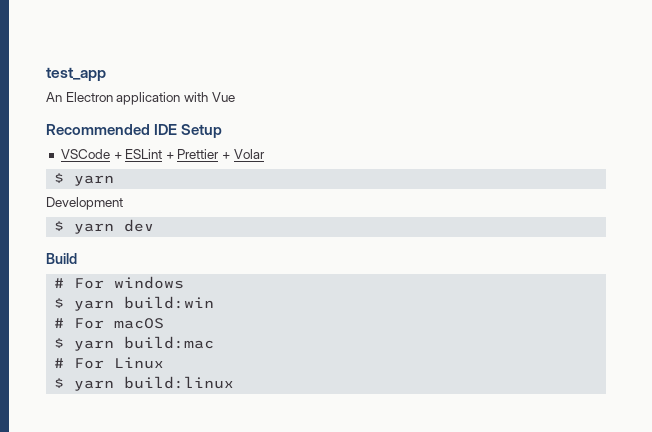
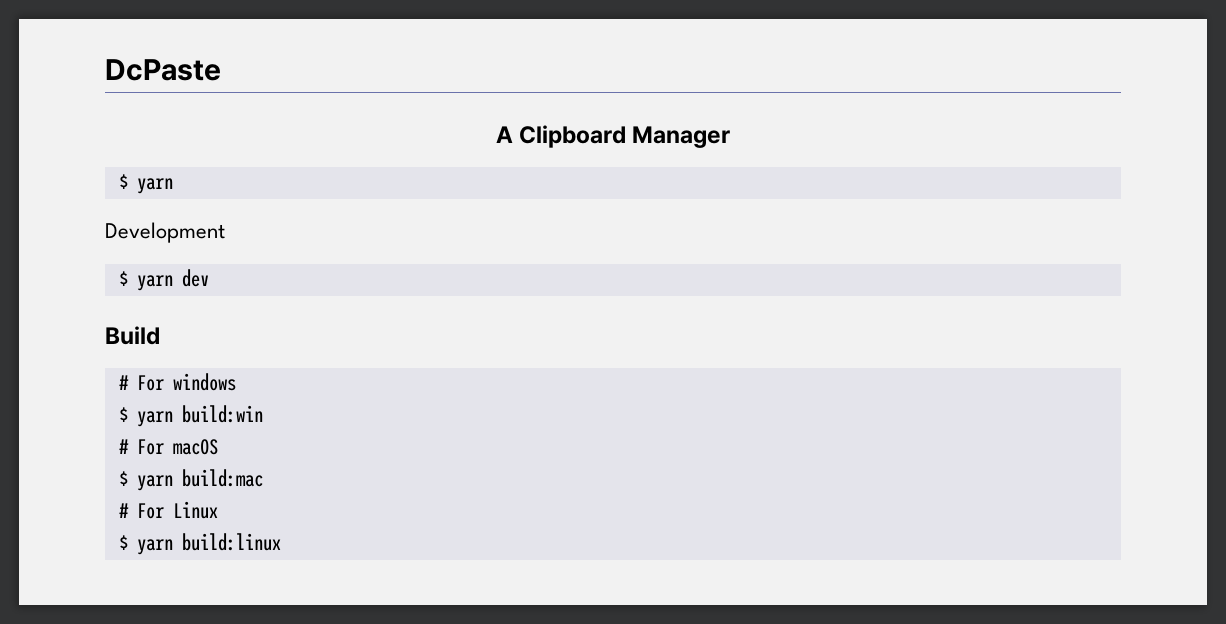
- test_app
- An Electron application with Vue
- Recommended IDE Setup
- VSCode + ESLint + Prettier + Volar
+ DcPaste
+ A Clipboard Manager

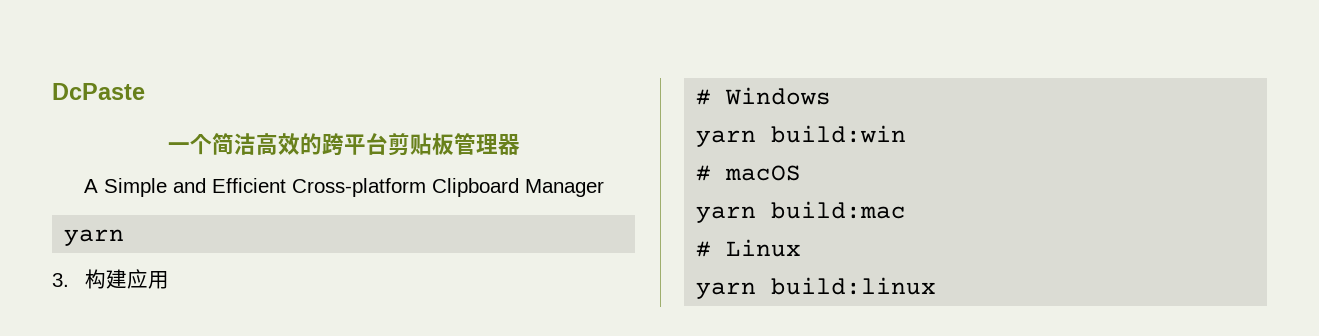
- A Clipboard Manager
- $ yarn
+ 一个简洁高效的跨平台剪贴板管理器
+ A Simple and Efficient Cross-platform Clipboard Manager
+ yarn
- Development
- $ yarn dev
- Build
- # For windows
- $ yarn build:win
+ 3.构建应用
+ # Windows
+ yarn build:win
- # For macOS
+ # macOS
- $ yarn build:mac
+ yarn build:mac
- # For Linux
+ # Linux
- $ yarn build:linux
+ yarn build:linux

